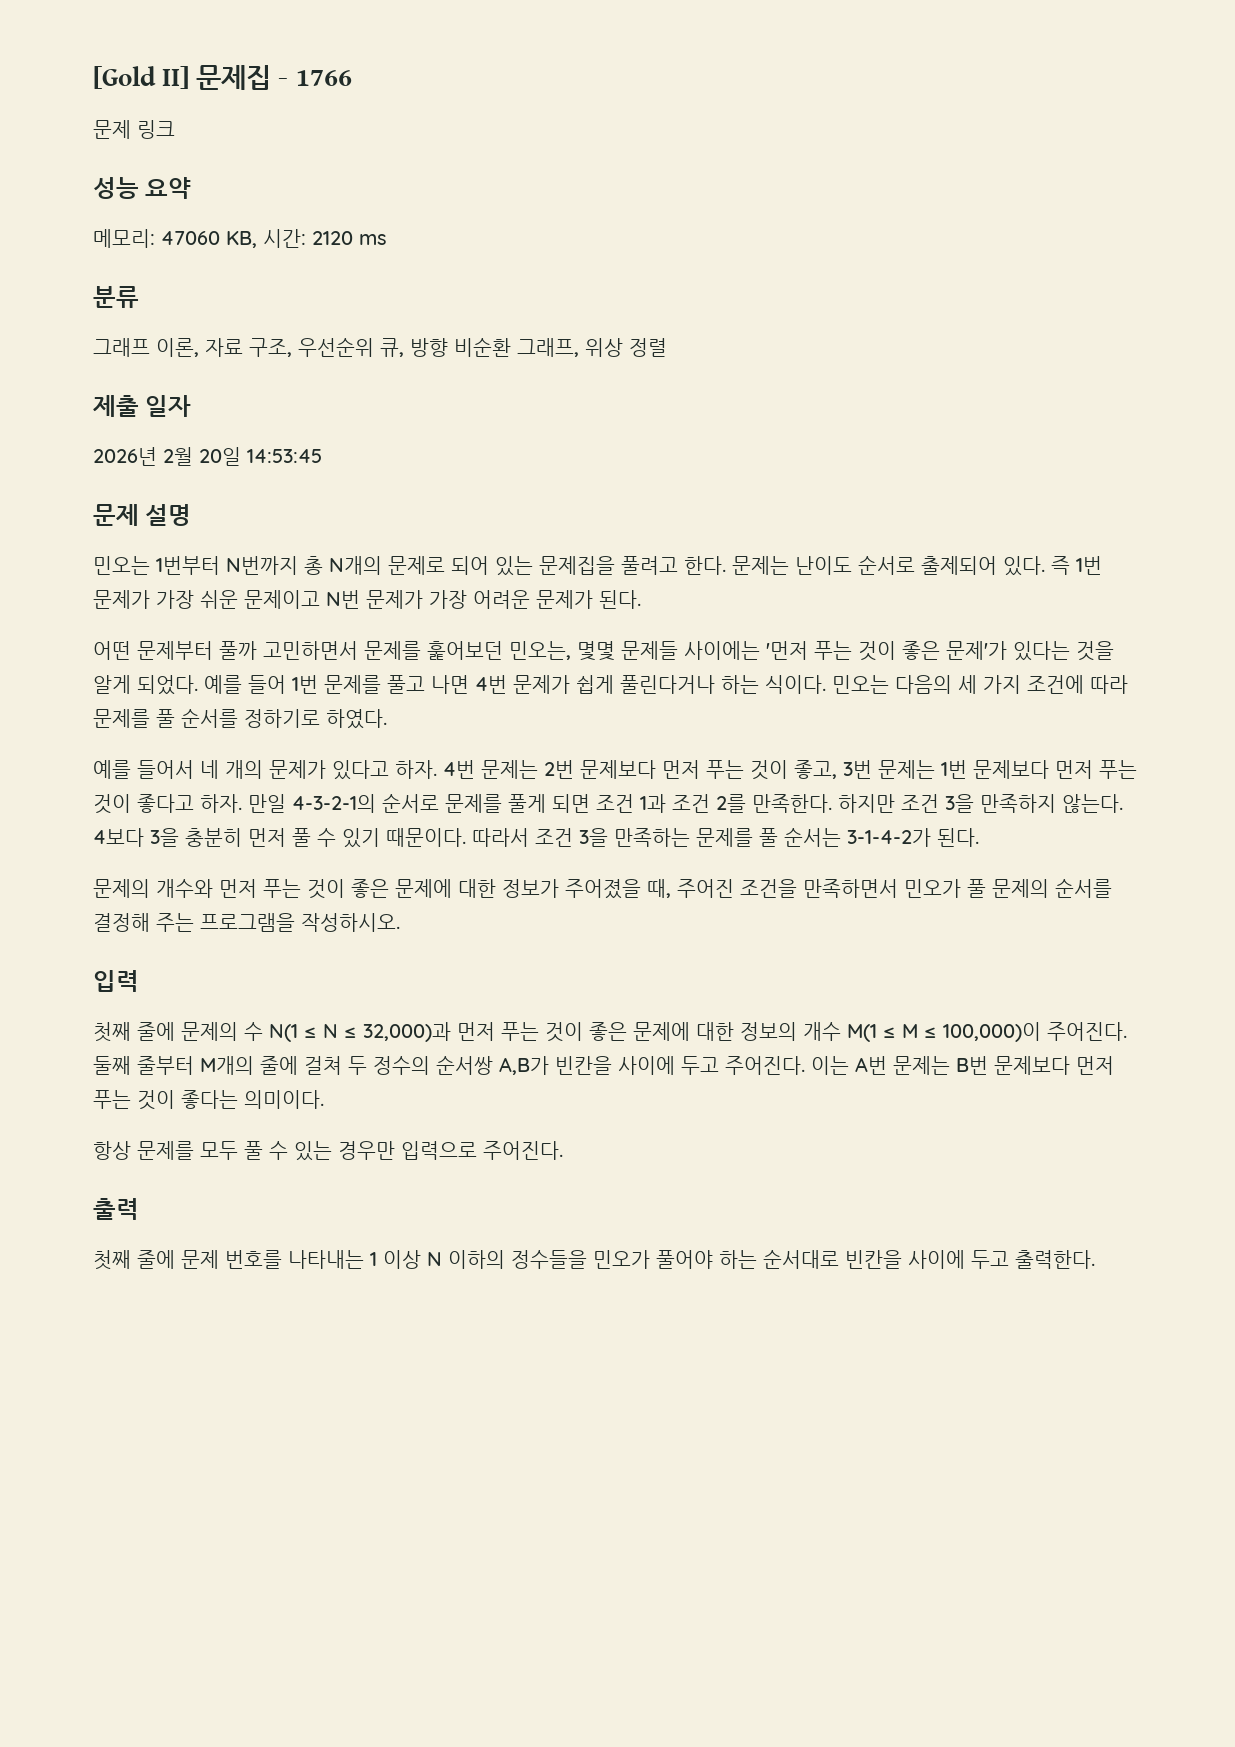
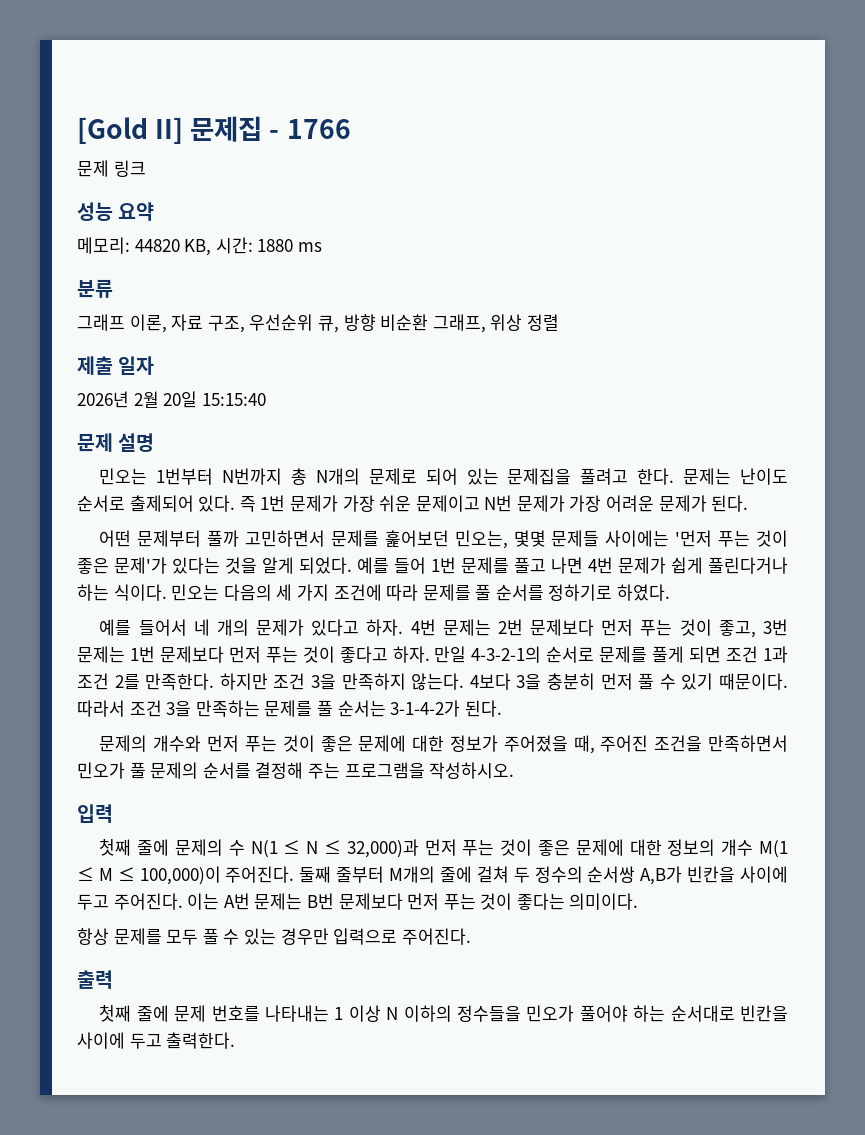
- 메모리: 47060 KB, 시간: 2120 ms
+ 메모리: 44820 KB, 시간: 1880 ms
- 2026년 2월 20일 14:53:45
+ 2026년 2월 20일 15:15:40

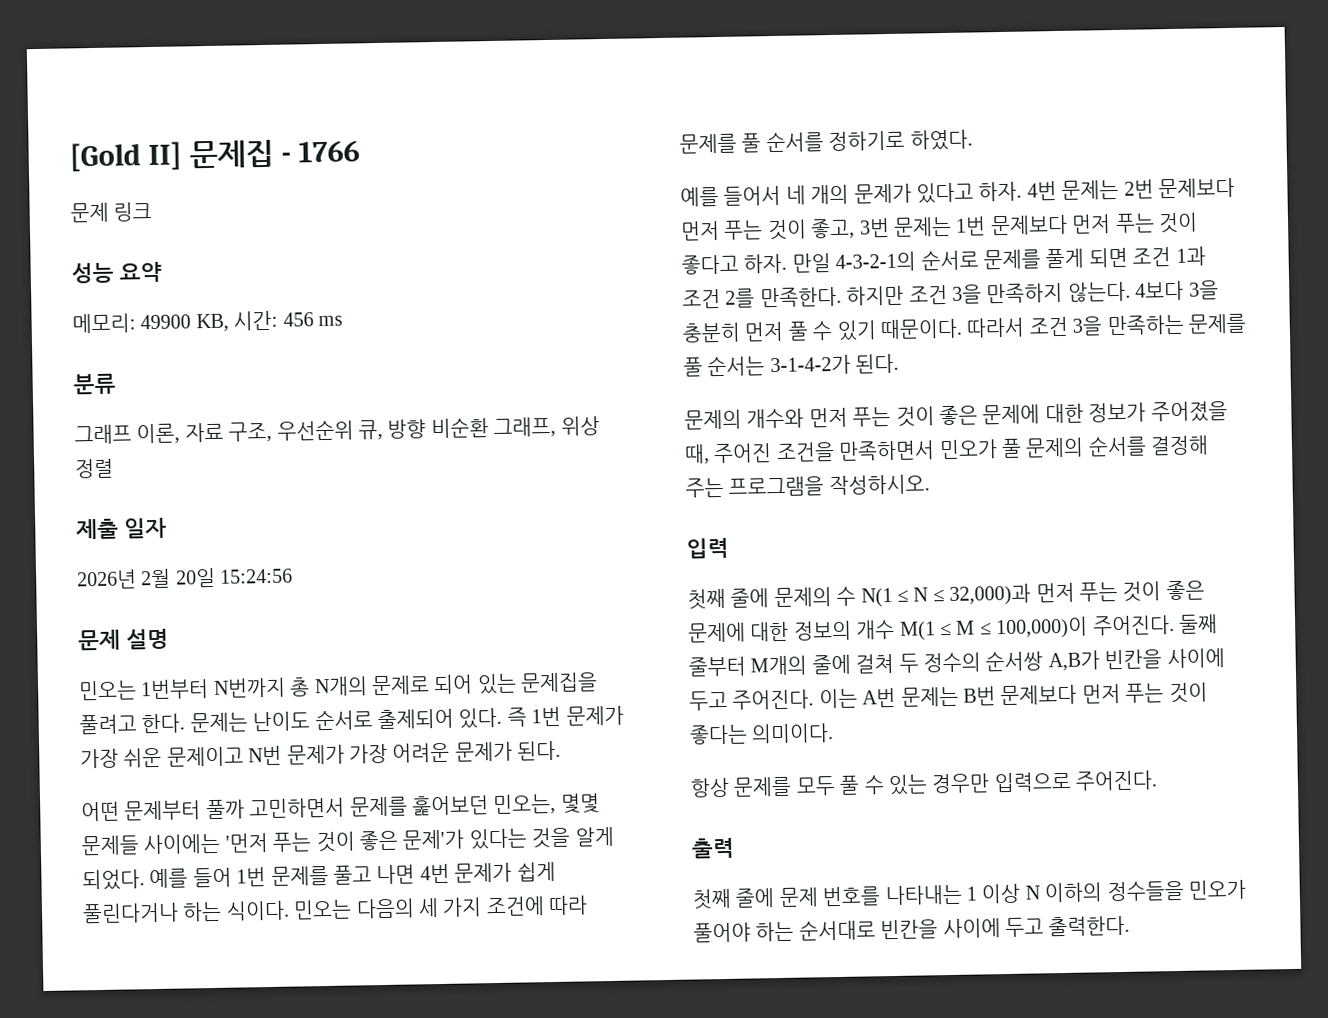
- 메모리: 44820 KB, 시간: 1880 ms
+ 메모리: 49900 KB, 시간: 456 ms
- 2026년 2월 20일 15:15:40
+ 2026년 2월 20일 15:24:56

